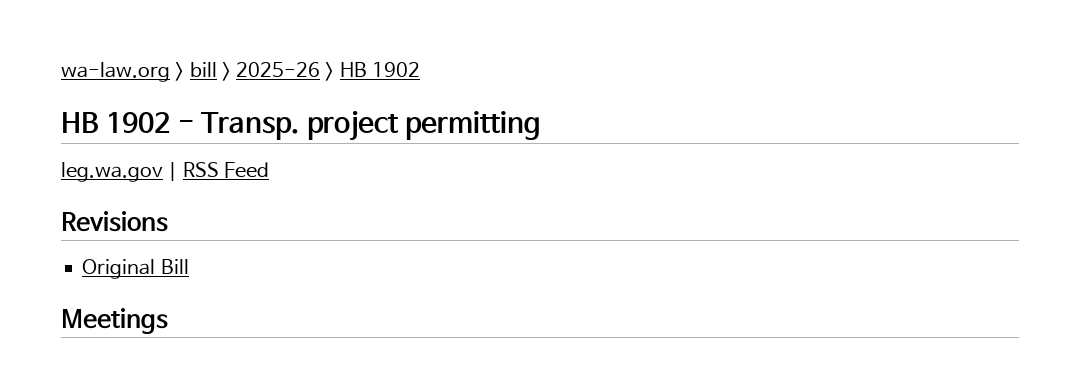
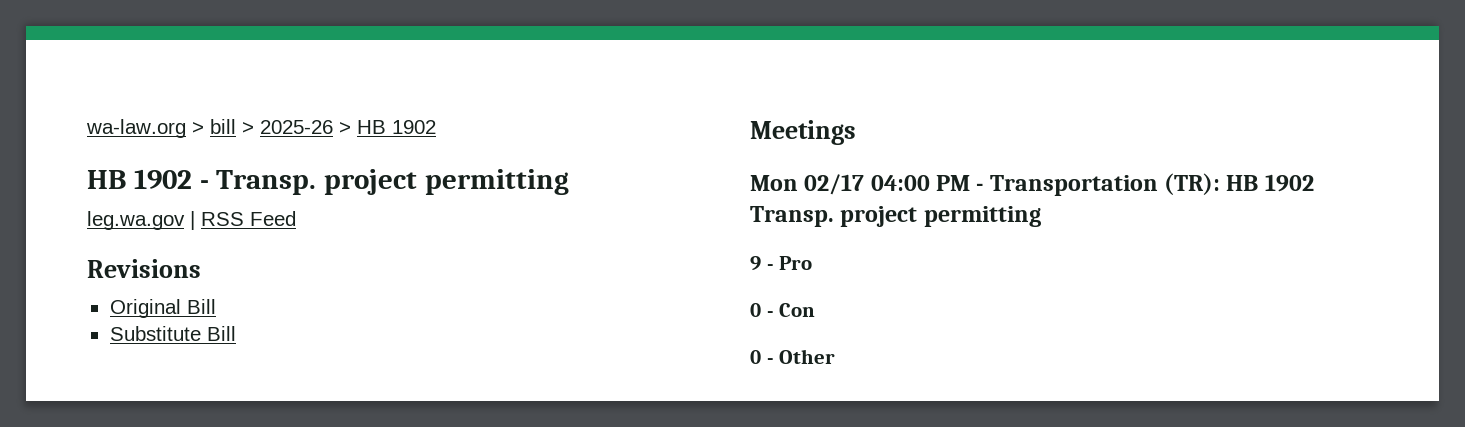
+ Substitute Bill
+ Mon 02/17 04:00 PM - Transportation (TR): HB 1902 Transp. project permitting
+ 9 - Pro
+ 0 - Con
+ 0 - Other

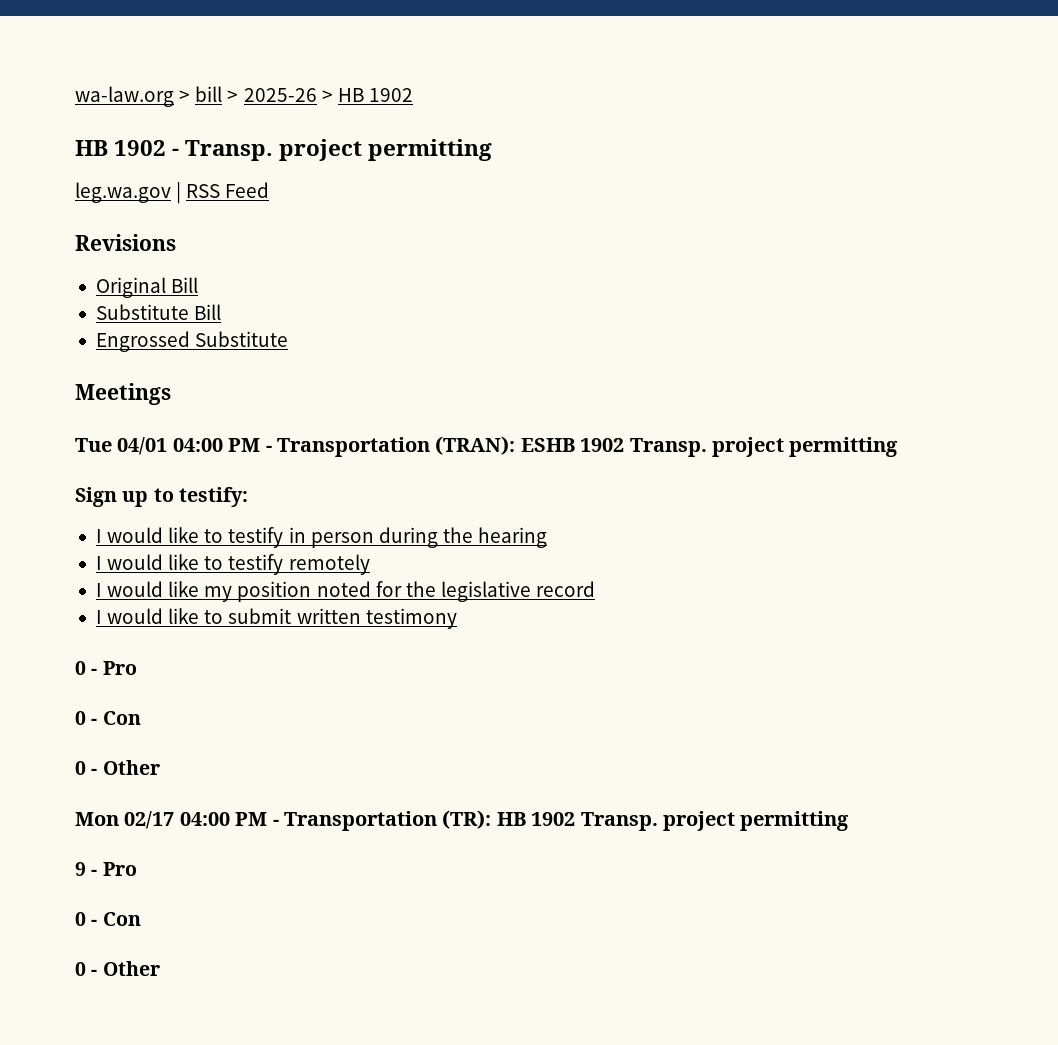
+ Engrossed Substitute
+ Tue 04/01 04:00 PM - Transportation (TRAN): ESHB 1902 Transp. project permitting
+ Sign up to testify:
+ I would like to testify in person during the hearing
+ I would like to testify remotely
+ I would like my position noted for the legislative record
+ I would like to submit written testimony
+ 0 - Pro
+ 0 - Con
+ 0 - Other

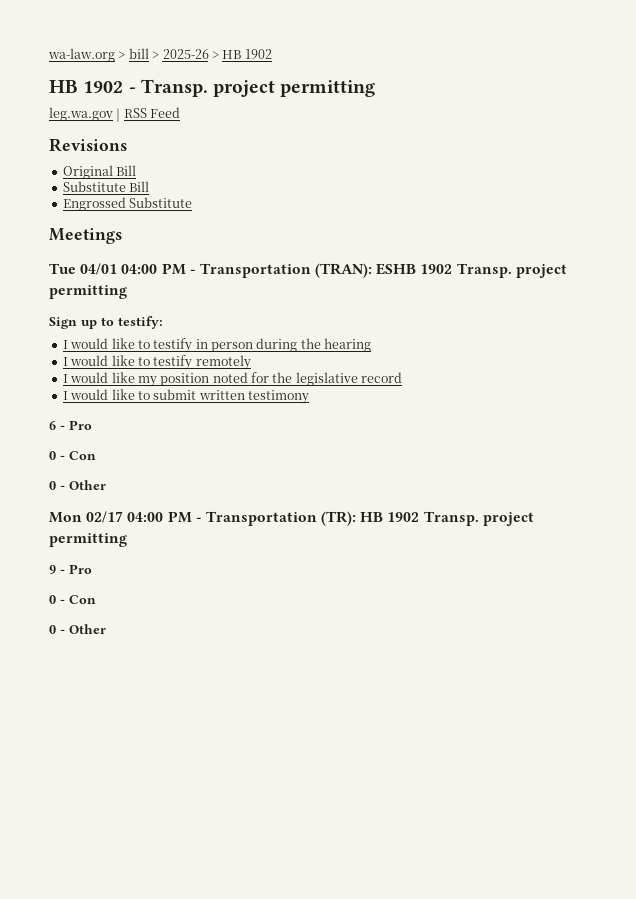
- 0 - Pro
+ 6 - Pro

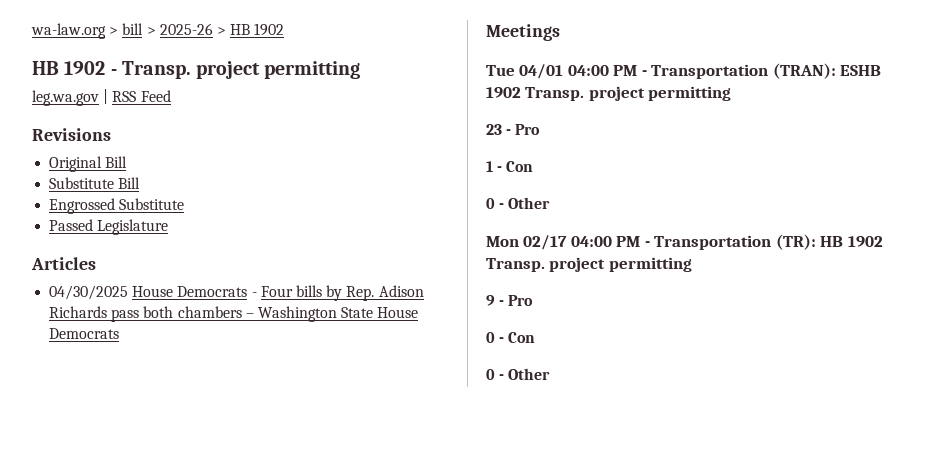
+ Passed Legislature
+ Articles
+ 04/30/2025 House Democrats - Four bills by Rep. Adison Richards pass both chambers – Washington State House Democrats
- Sign up to testify:
- I would like to testify in person during the hearing
- I would like to testify remotely
- I would like my position noted for the legislative record
- I would like to submit written testimony
- 6 - Pro
- 0 - Con
+ 23 - Pro
+ 1 - Con

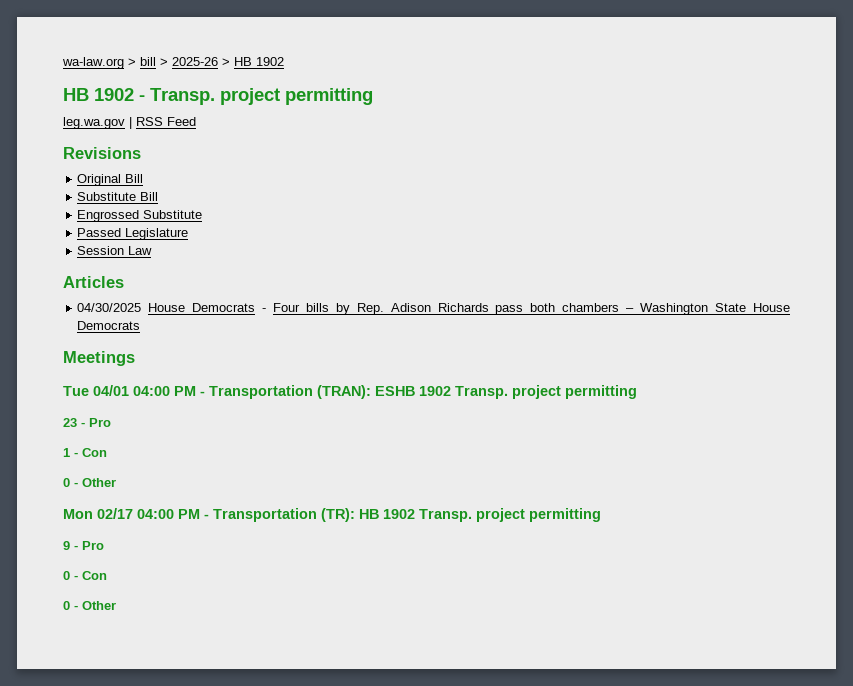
+ Session Law

